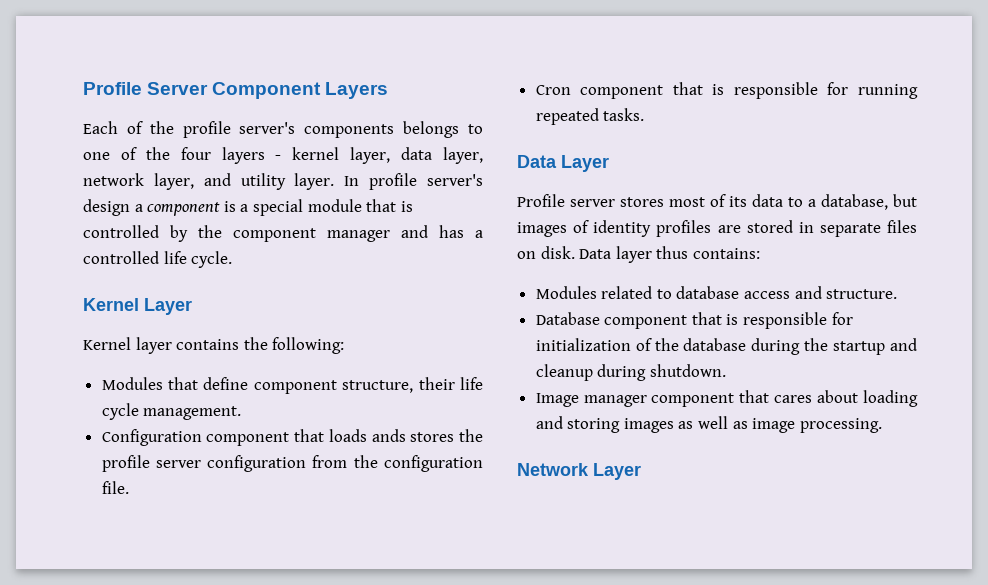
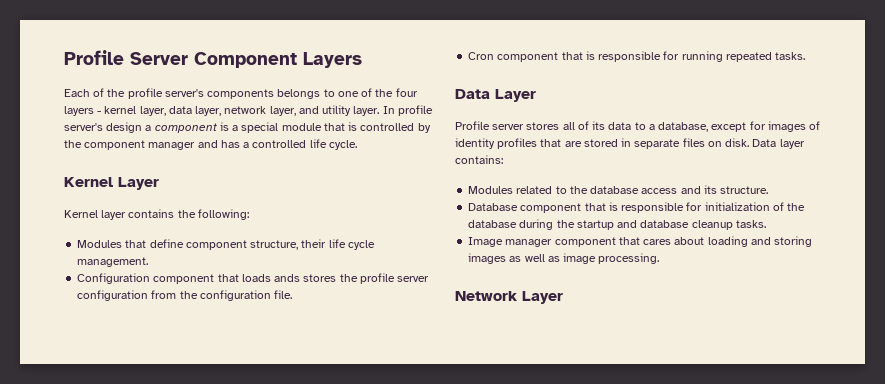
- Profile server stores most of its data to a database, but images of identity profiles are stored in separate files on disk.
+ Profile server stores all of its data to a database, except for images of identity profiles that are stored in separate files on disk.
- Data layer thus contains:
+ Data layer contains:
- Modules related to database access and structure.
+ Modules related to the database access and its structure.
- Database component that is responsible for initialization of the database during the startup and cleanup during shutdown.
+ Database component that is responsible for initialization of the database during the startup and database cleanup tasks.

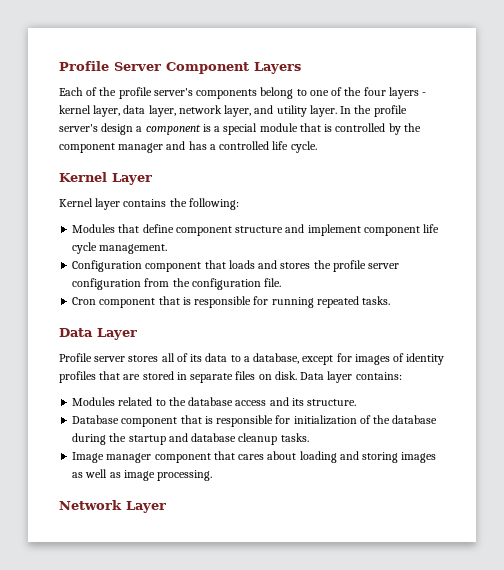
- Each of the profile server's components belongs to one of the four layers - kernel layer, data layer, network layer, and utility layer.
+ Each of the profile server's components belong to one of the four layers - kernel layer, data layer, network layer, and utility layer.
- In profile server's design a component is a special module that is controlled by the component manager and has a controlled life cycle.
+ In the profile server's design a component is a special module that is controlled by the component manager and has a controlled life cycle.
- Modules that define component structure, their life cycle management.
+ Modules that define component structure and implement component life cycle management.
- Configuration component that loads ands stores the profile server configuration from the configuration file.
+ Configuration component that loads and stores the profile server configuration from the configuration file.

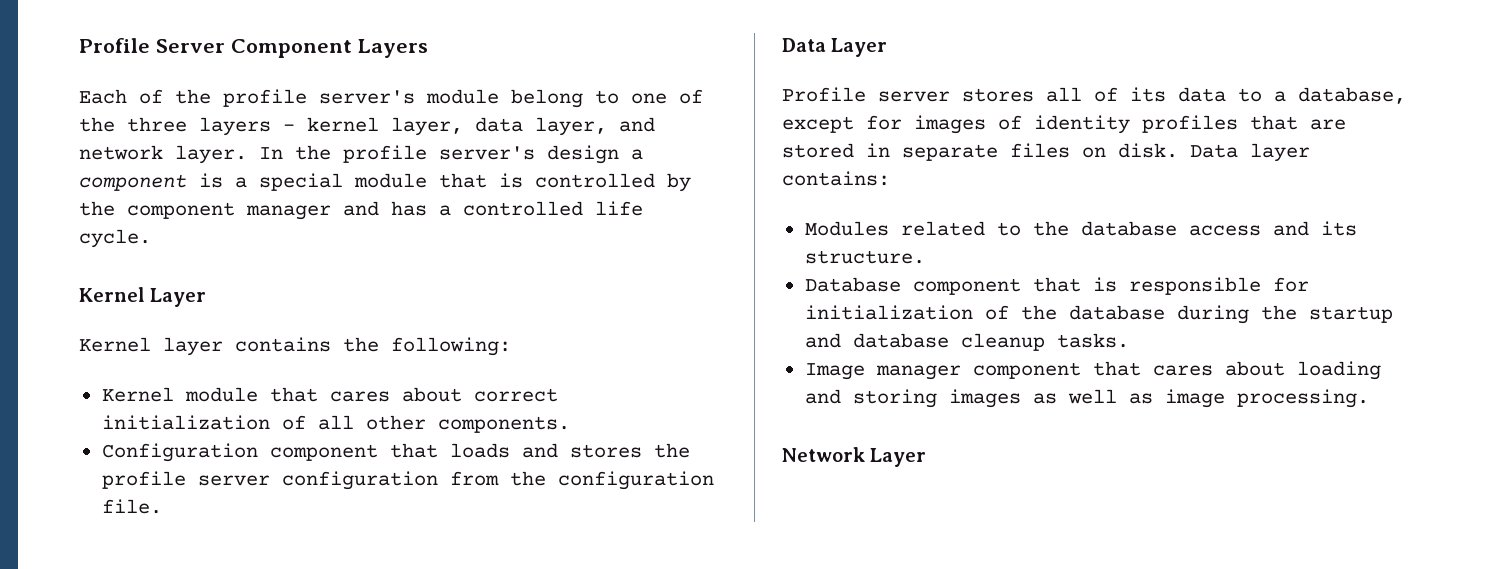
- Each of the profile server's components belong to one of the four layers - kernel layer, data layer, network layer, and utility layer.
+ Each of the profile server's module belong to one of the three layers - kernel layer, data layer, and network layer.
- Modules that define component structure and implement component life cycle management.
+ Kernel module that cares about correct initialization of all other components.
- Cron component that is responsible for running repeated tasks.

